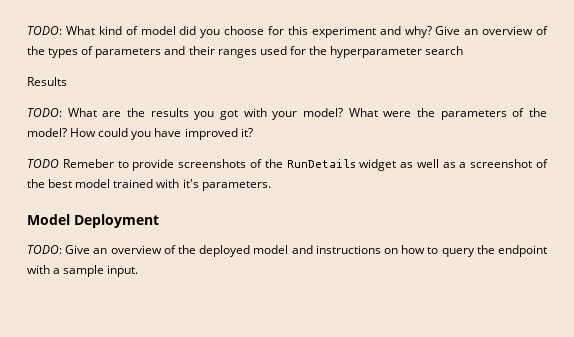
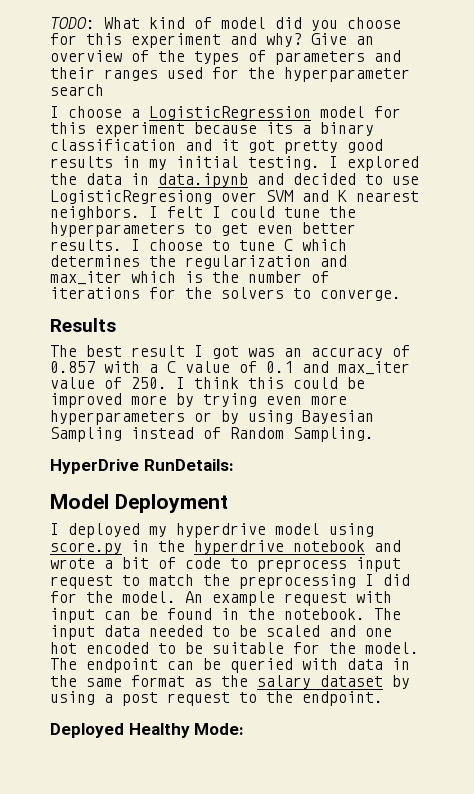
+ I choose a LogisticRegression model for this experiment because its a binary classification and it got pretty good results in my initial testing. I explored the data in data.ipynb and decided to use LogisticRegresiong over SVM and K nearest neighbors. I felt I could tune the hyperparameters to get even better results. I choose to tune C which determines the regularization and max_iter which is the number of iterations for the solvers to converge.
  Results
- TODO: What are the results you got with your model? What were the parameters of the model? How could you have improved it?
- TODO Remeber to provide screenshots of the RunDetails widget as well as a screenshot of the best model trained with it's parameters.
+ The best result I got was an accuracy of 0.857 with a C value of 0.1 and max_iter value of 250. I think this could be improved more by trying even more hyperparameters or by using Bayesian Sampling instead of Random Sampling.
+ HyperDrive RunDetails:
  Model Deployment
- TODO: Give an overview of the deployed model and instructions on how to query the endpoint with a sample input.
+ I deployed my hyperdrive model using score.py in the hyperdrive notebook and wrote a bit of code to preprocess input request to match the preprocessing I did for the model. An example request with input can be found in the notebook. The input data needed to be scaled and one hot encoded to be suitable for the model. The endpoint can be queried with data in the same format as the salary dataset by using a post request to the endpoint.
+ Deployed Healthy Mode:

